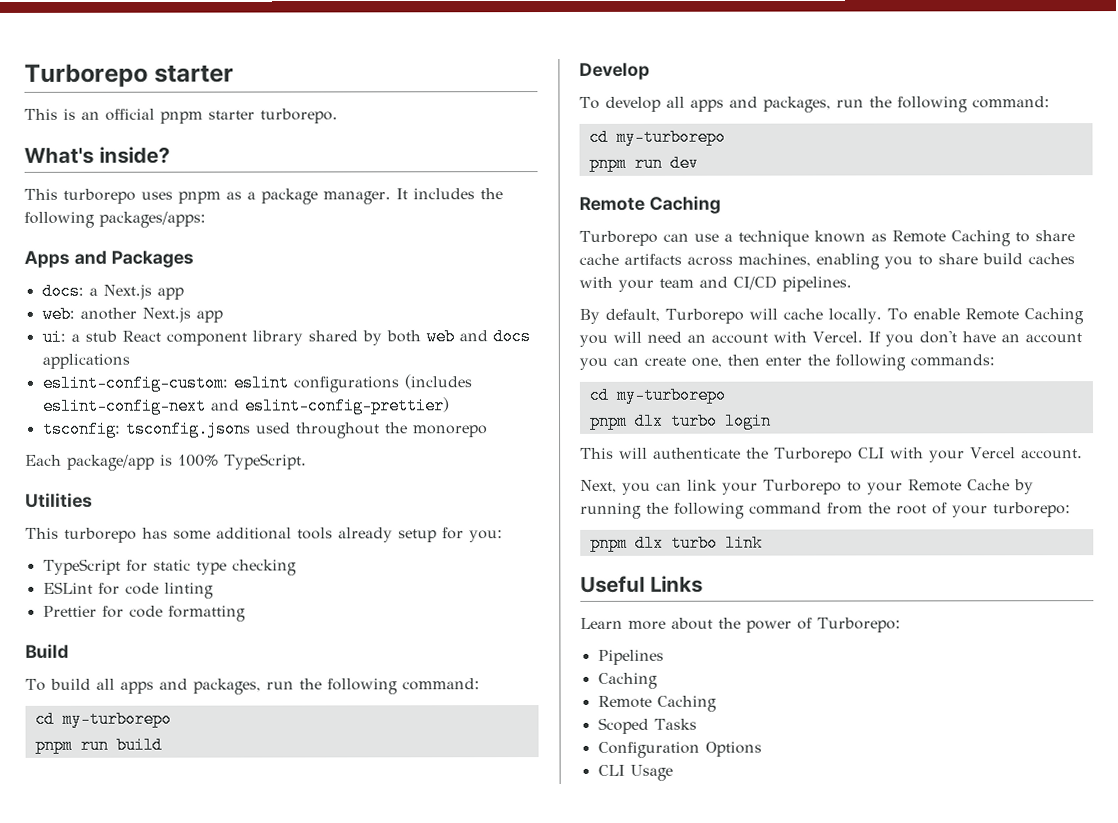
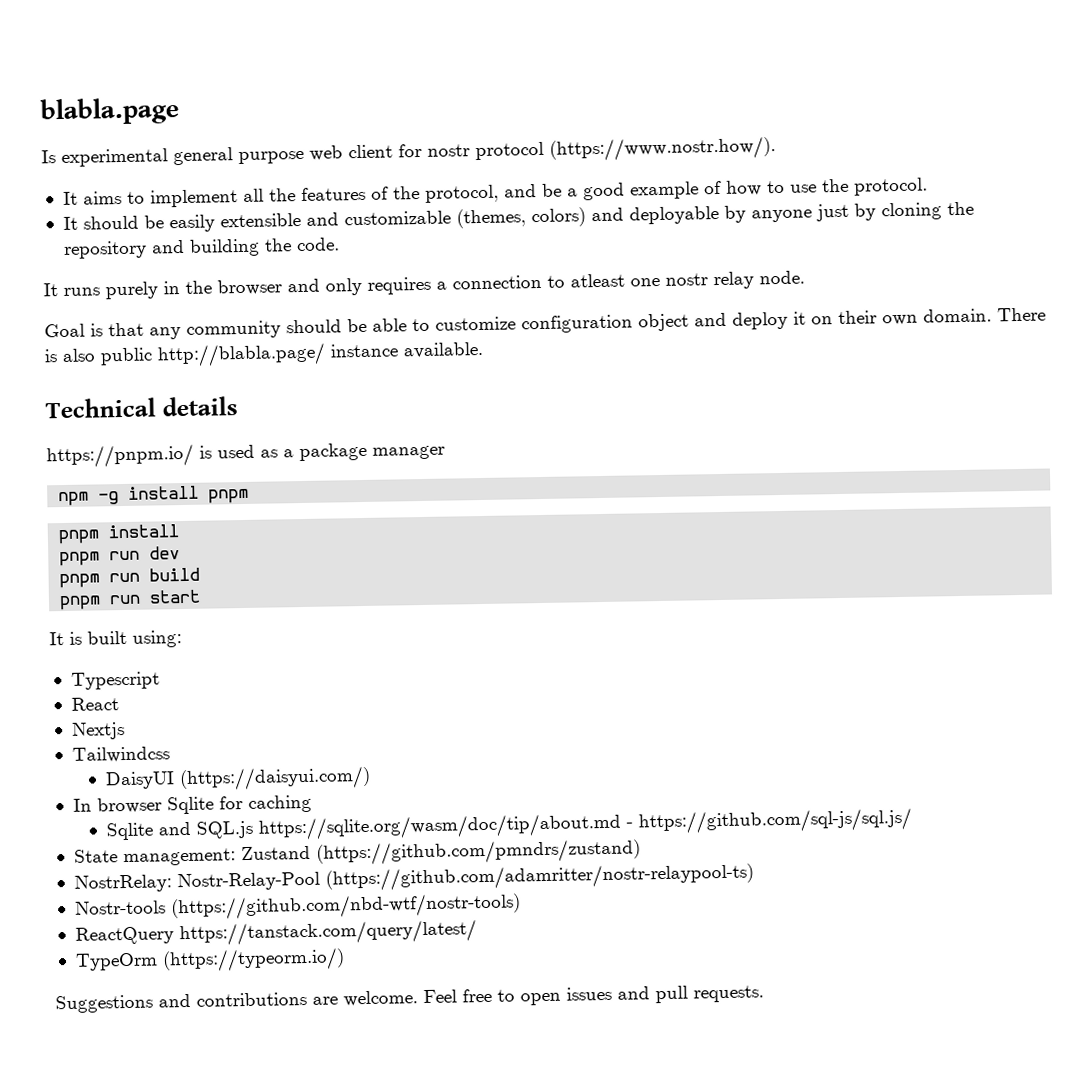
- Turborepo starter
- This is an official pnpm starter turborepo.
- What's inside?
- This turborepo uses pnpm as a package manager. It includes the following packages/apps:
- Apps and Packages
- docs: a Next.js app
- web: another Next.js app
- ui: a stub React component library shared by both web and docs applications
- eslint-config-custom: eslint configurations (includes eslint-config-next and eslint-config-prettier)
- tsconfig: tsconfig.jsons used throughout the monorepo
- Each package/app is 100% TypeScript.
- Utilities
- This turborepo has some additional tools already setup for you:
- TypeScript for static type checking
- ESLint for code linting
- Prettier for code formatting
- Build
- To build all apps and packages, run the following command:
- cd my-turborepo
+ blabla.page
+ Is experimental general purpose web client for nostr protocol (https://www.nostr.how/).
+ It aims to implement all the features of the protocol, and be a good example of how to use the protocol.
+ It should be easily extensible and customizable (themes, colors) and deployable by anyone just by cloning the repository and building the code.
+ It runs purely in the browser and only requires a connection to atleast one nostr relay node.
+ Goal is that any community should be able to customize configuration object and deploy it on their own domain. There is also public http://blabla.page/ instance available.
+ Technical details
+ https://pnpm.io/ is used as a package manager
+ npm -g install pnpm
+ pnpm install
+ pnpm run dev
  pnpm run build
- Develop
- To develop all apps and packages, run the following command:
- cd my-turborepo
- pnpm run dev
- Remote Caching
- Turborepo can use a technique known as Remote Caching to share cache artifacts across machines, enabling you to share build caches with your team and CI/CD pipelines.
- By default, Turborepo will cache locally. To enable Remote Caching you will need an account with Vercel. If you don't have an account you can create one, then enter the following commands:
- cd my-turborepo
- pnpm dlx turbo login
- This will authenticate the Turborepo CLI with your Vercel account.
- Next, you can link your Turborepo to your Remote Cache by running the following command from the root of your turborepo:
- pnpm dlx turbo link
- Useful Links
- Learn more about the power of Turborepo:
- Pipelines
- Caching
- Remote Caching
- Scoped Tasks
- Configuration Options
- CLI Usage
+ pnpm run start
+ It is built using:
+ Typescript
+ React
+ Nextjs
+ Tailwindcss
+ DaisyUI (https://daisyui.com/)
+ In browser Sqlite for caching
+ Sqlite and SQL.js https://sqlite.org/wasm/doc/tip/about.md - https://github.com/sql-js/sql.js/
+ State management: Zustand (https://github.com/pmndrs/zustand)
+ NostrRelay: Nostr-Relay-Pool (https://github.com/adamritter/nostr-relaypool-ts)
+ Nostr-tools (https://github.com/nbd-wtf/nostr-tools)
+ ReactQuery https://tanstack.com/query/latest/
+ TypeOrm (https://typeorm.io/)
+ Suggestions and contributions are welcome. Feel free to open issues and pull requests.

